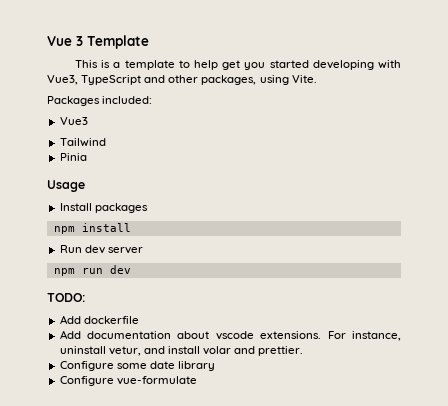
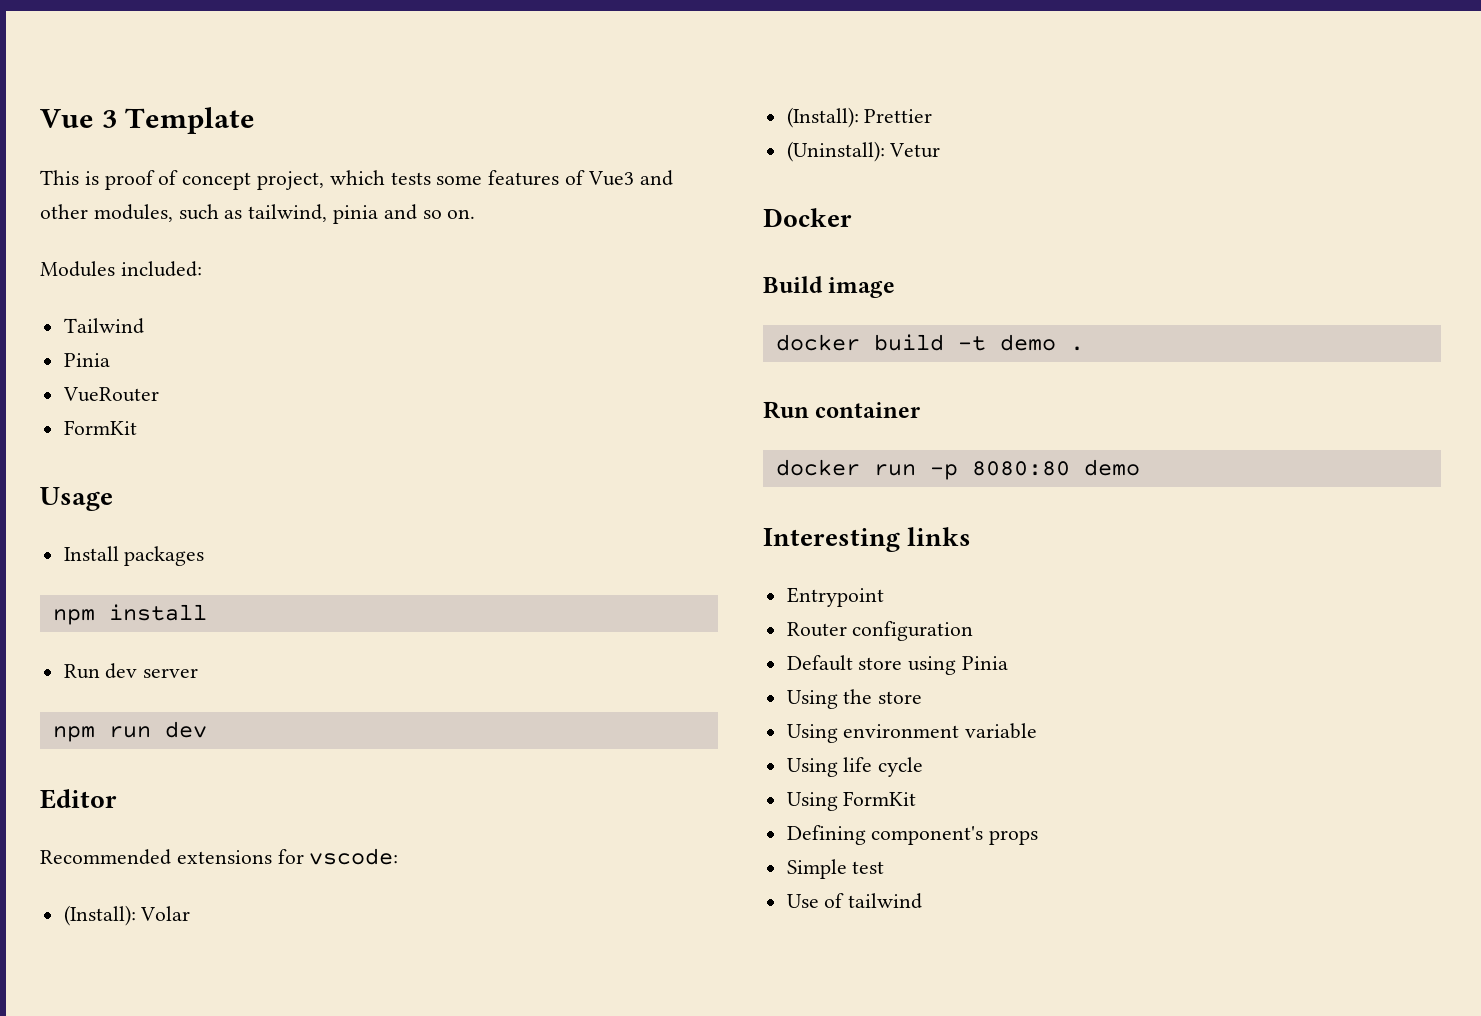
- This is a template to help get you started developing with Vue3, TypeScript and other packages, using Vite.
- Packages included:
+ This is proof of concept project, which tests some features of Vue3 and other modules, such as tailwind, pinia and so on.
+ Modules included:
- Vue3
+ VueRouter
+ FormKit
- TODO:
- Add dockerfile
- Add documentation about vscode extensions. For instance, uninstall vetur, and install volar and prettier.
- Configure some date library
- Configure vue-formulate
+ Editor
+ Recommended extensions for vscode:
+ (Install): Volar
+ (Install): Prettier
+ (Uninstall): Vetur
+ Docker
+ Build image
+ docker build -t demo .
+ Run container
+ docker run -p 8080:80 demo
+ Interesting links
+ Entrypoint
+ Router configuration
+ Default store using Pinia
+ Using the store
+ Using environment variable
+ Using life cycle
+ Using FormKit
+ Defining component's props
+ Simple test
+ Use of tailwind

